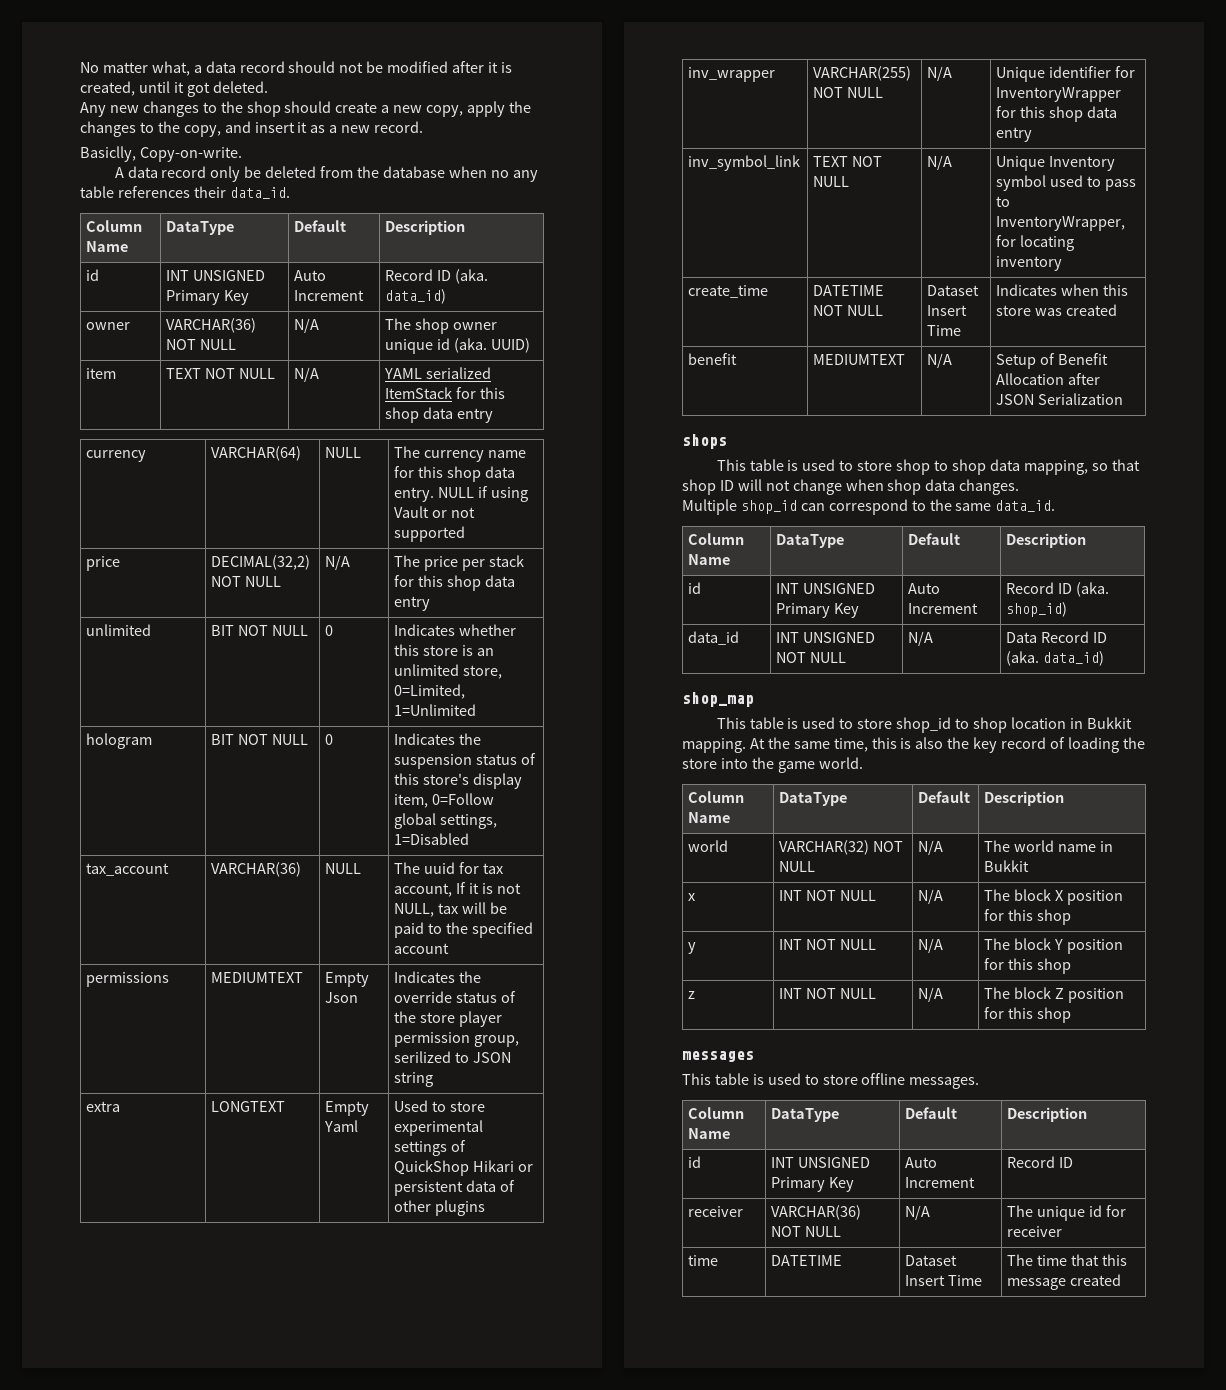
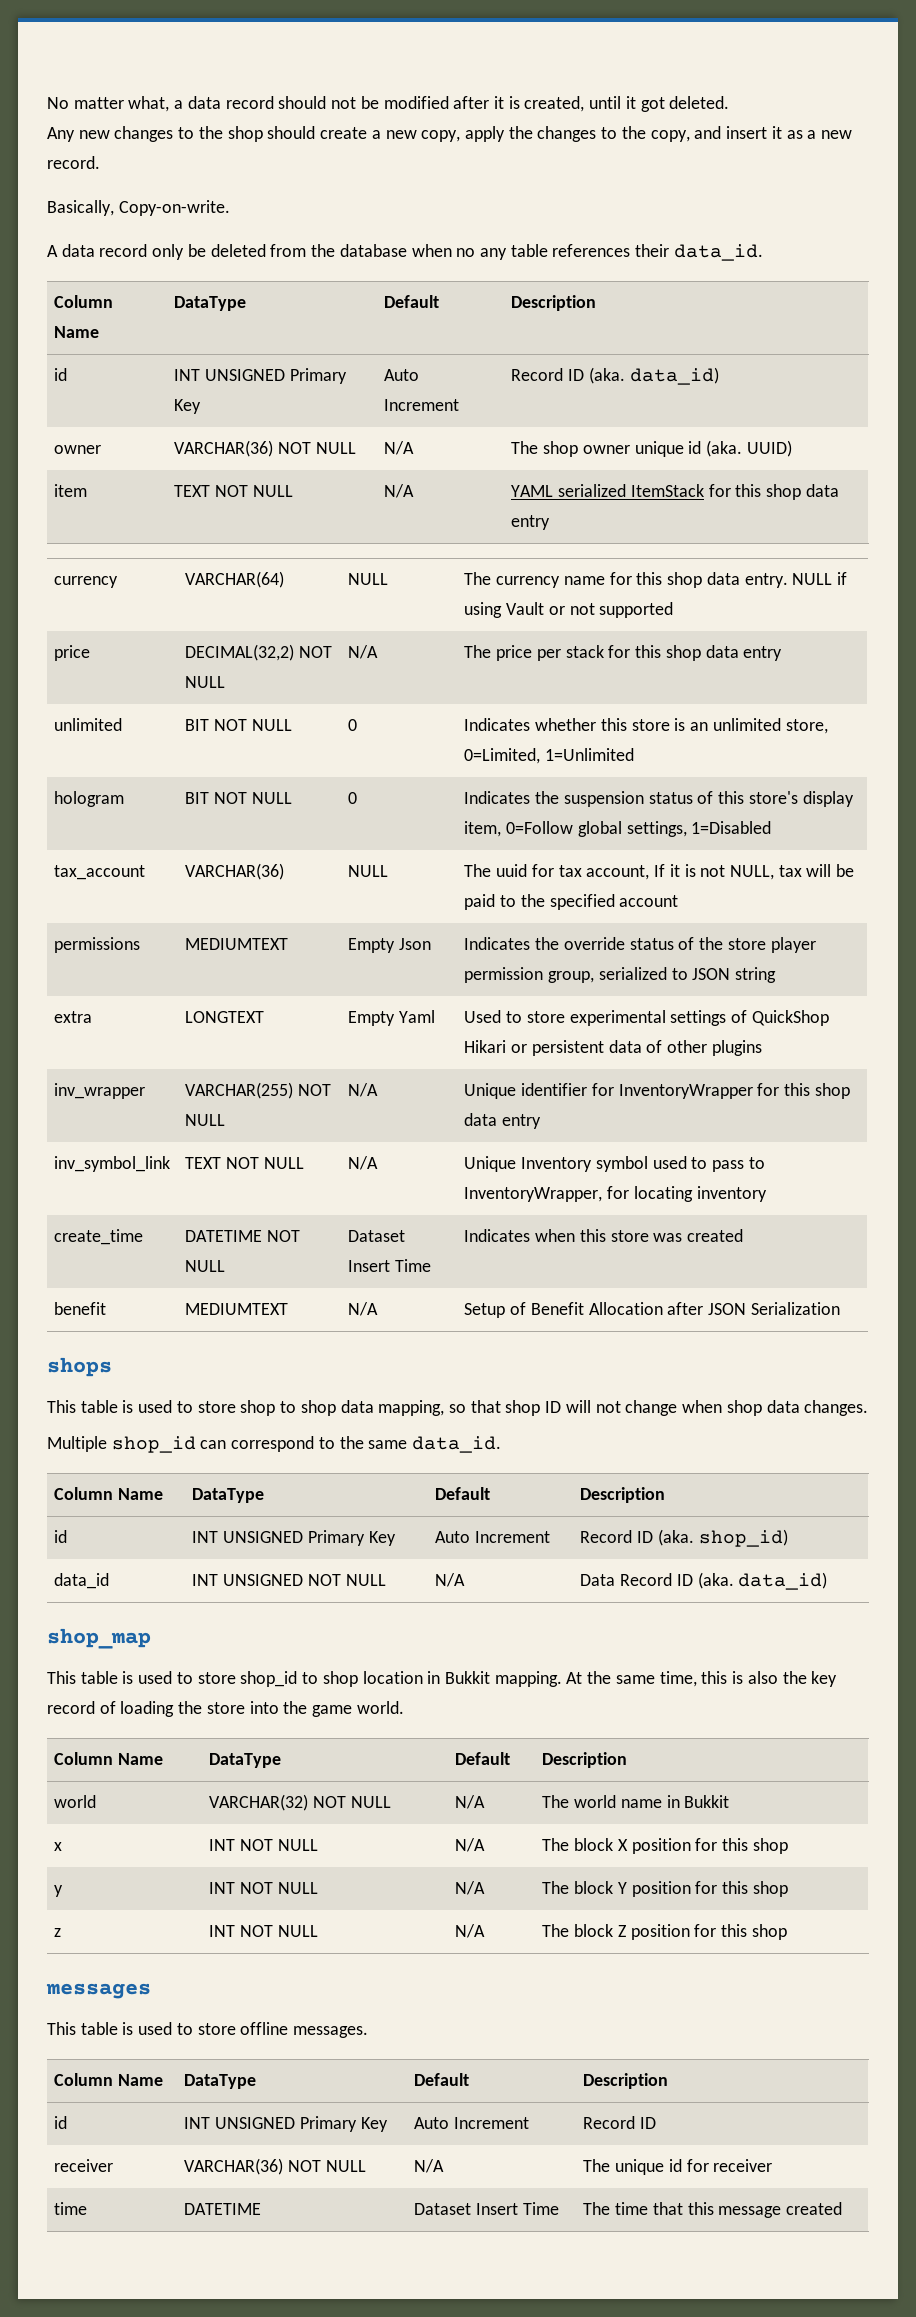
- Basiclly, Copy-on-write.
+ Basically, Copy-on-write.
- permissions | MEDIUMTEXT | Empty Json | Indicates the override status of the store player permission group, serilized to JSON string
+ permissions | MEDIUMTEXT | Empty Json | Indicates the override status of the store player permission group, serialized to JSON string

